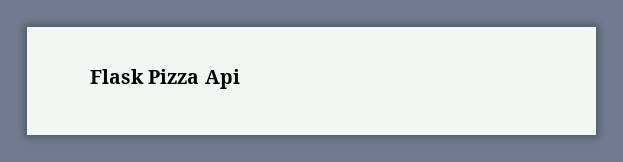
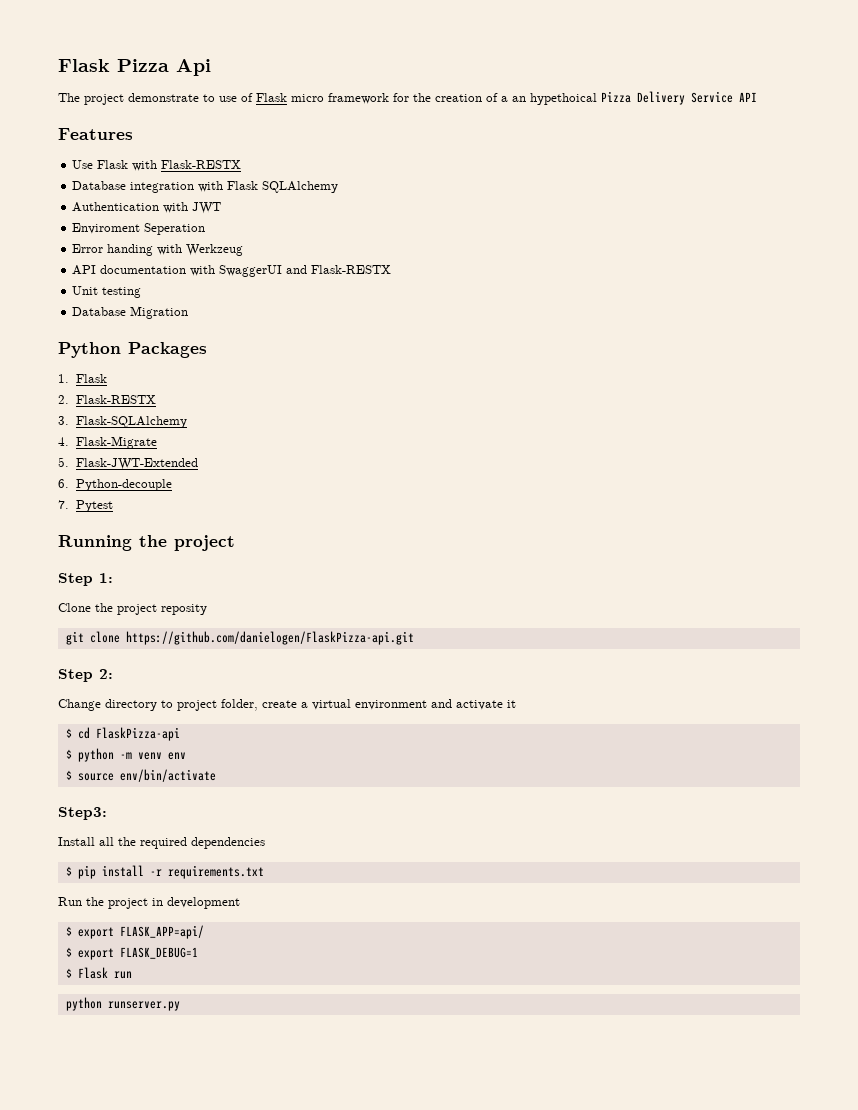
+ The project demonstrate to use of Flask micro framework for the creation of a an hypethoical Pizza Delivery Service API
+ Features
+ Use Flask with Flask-RESTX
+ Database integration with Flask SQLAlchemy
+ Authentication with JWT
+ Enviroment Seperation
+ Error handing with Werkzeug
+ API documentation with SwaggerUI and Flask-RESTX
+ Unit testing
+ Database Migration
+ Python Packages
+ 1. Flask
+ 2. Flask-RESTX
+ 3. Flask-SQLAlchemy
+ 4. Flask-Migrate
+ 5. Flask-JWT-Extended
+ 6. Python-decouple
+ 7. Pytest
+ Running the project
+ Step 1:
+ Clone the project reposity
+ git clone https://github.com/danielogen/FlaskPizza-api.git
+ Step 2:
+ Change directory to project folder, create a virtual environment and activate it
+ $ cd FlaskPizza-api
+ $ python -m venv env
+ $ source env/bin/activate
+ Step3:
+ Install all the required dependencies
+ $ pip install -r requirements.txt
+ Run the project in development
+ $ export FLASK_APP=api/
+ $ export FLASK_DEBUG=1
+ $ Flask run
+ python runserver.py

